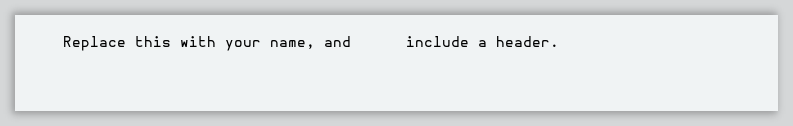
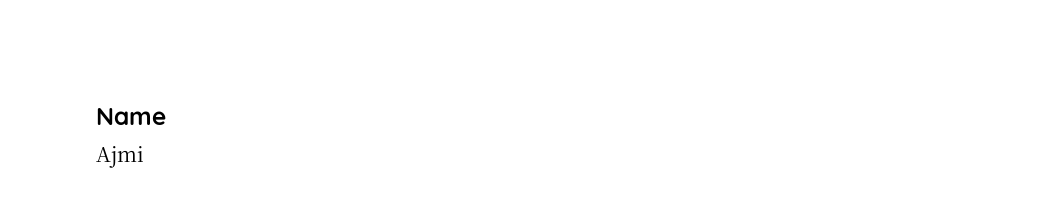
- Replace this with your name, and include a header.
+ Name
+ Ajmi

